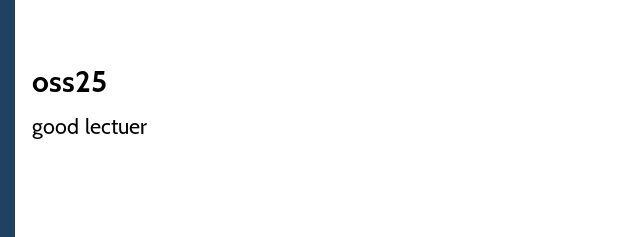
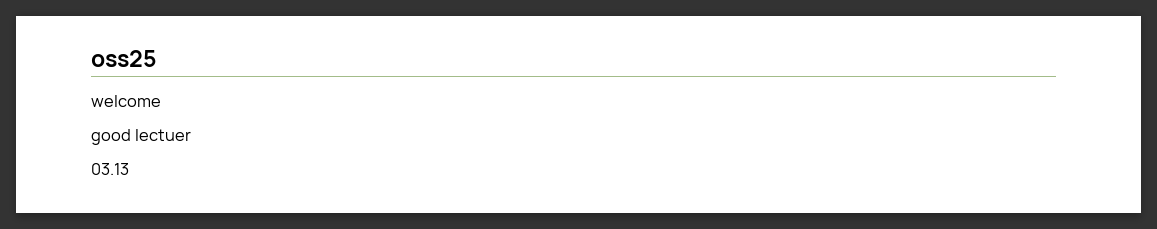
+ welcome
+ 03.13

